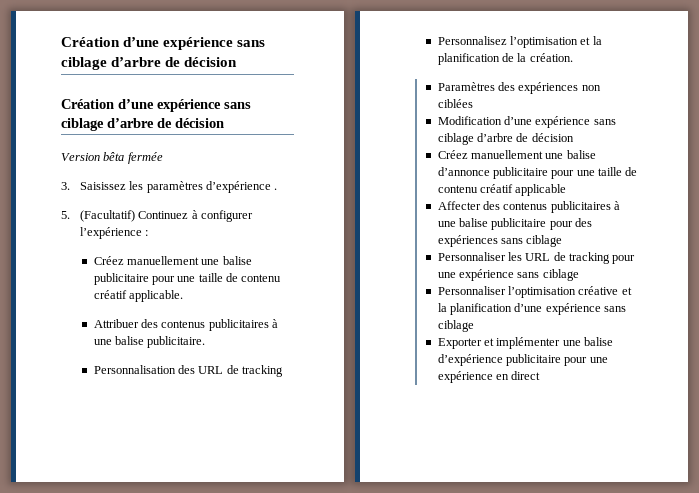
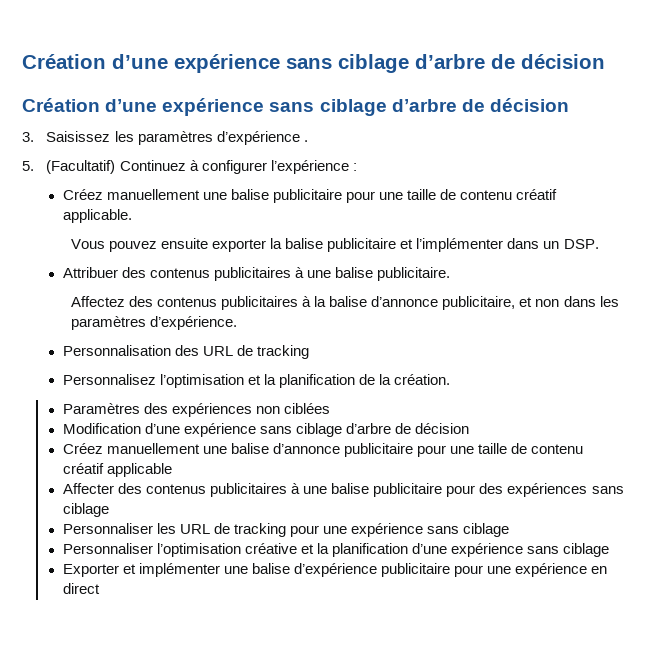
- Version bêta fermée
+ Vous pouvez ensuite exporter la balise publicitaire et l’implémenter dans un DSP.
+ Affectez des contenus publicitaires à la balise d’annonce publicitaire, et non dans les paramètres d’expérience.

